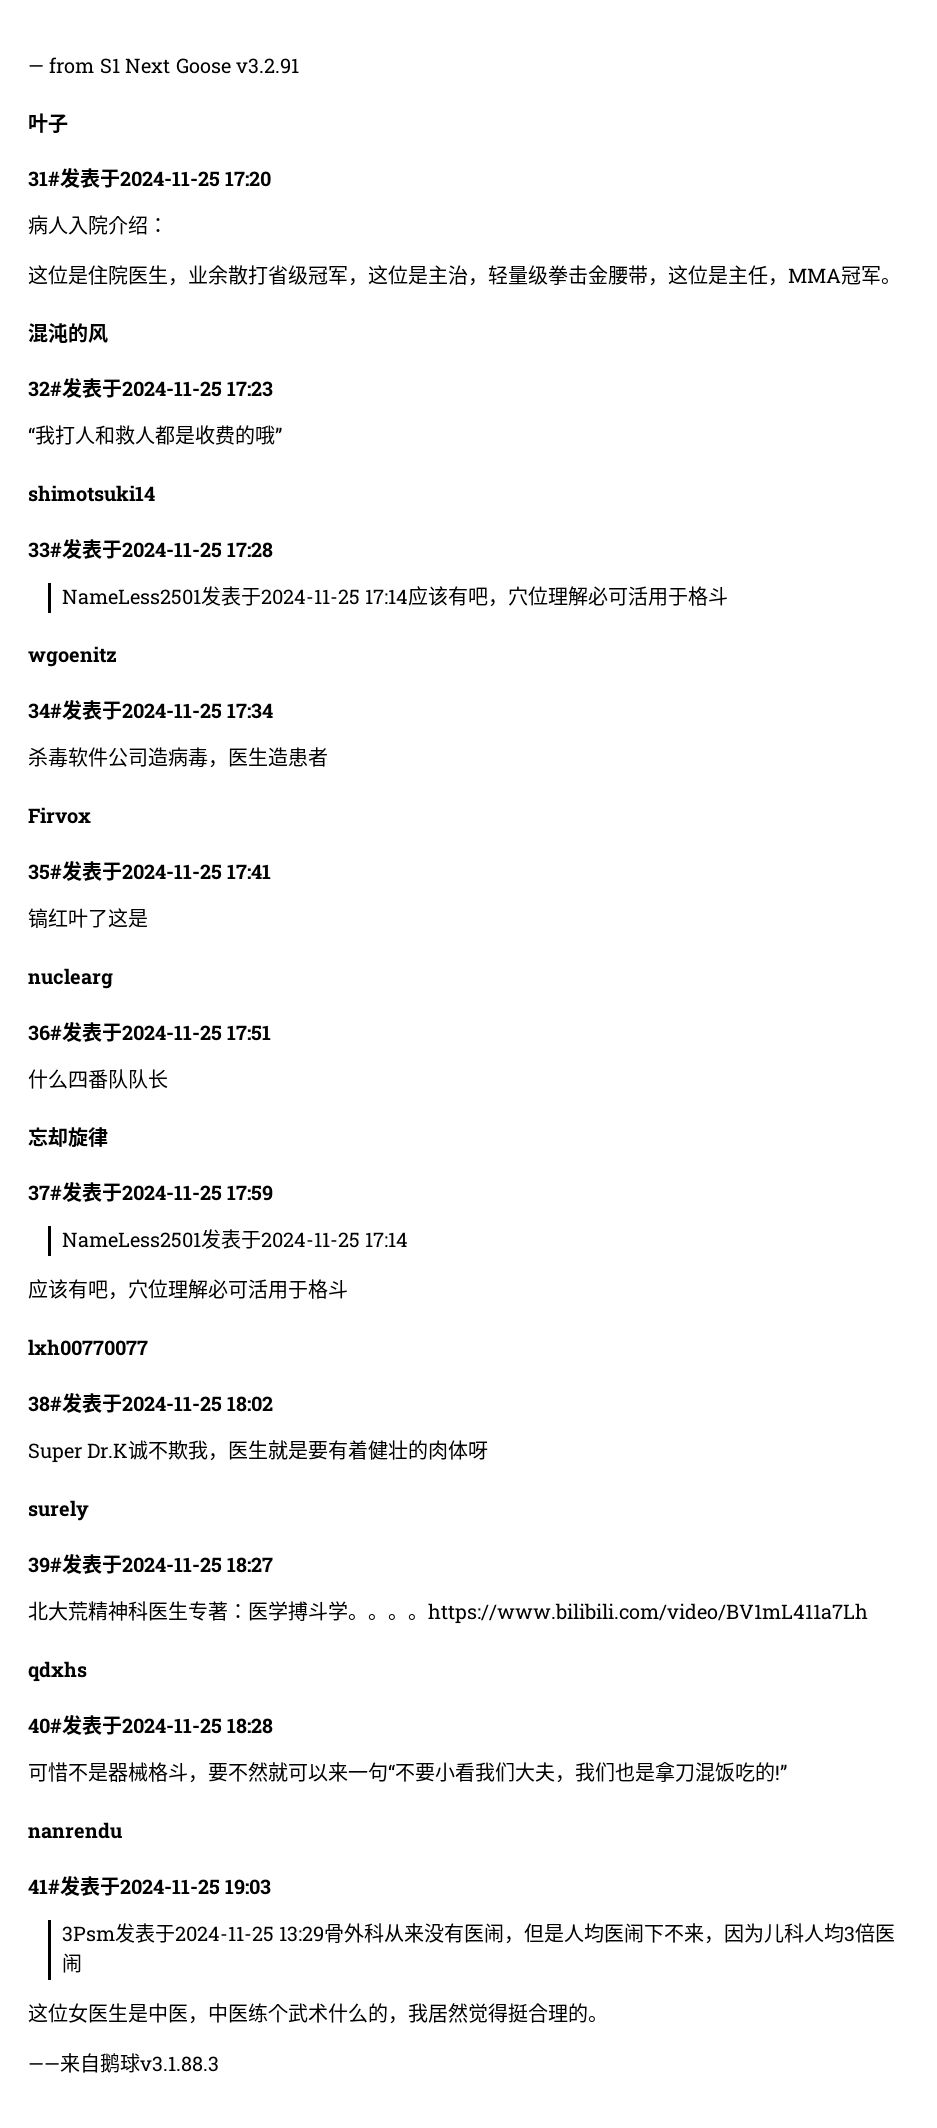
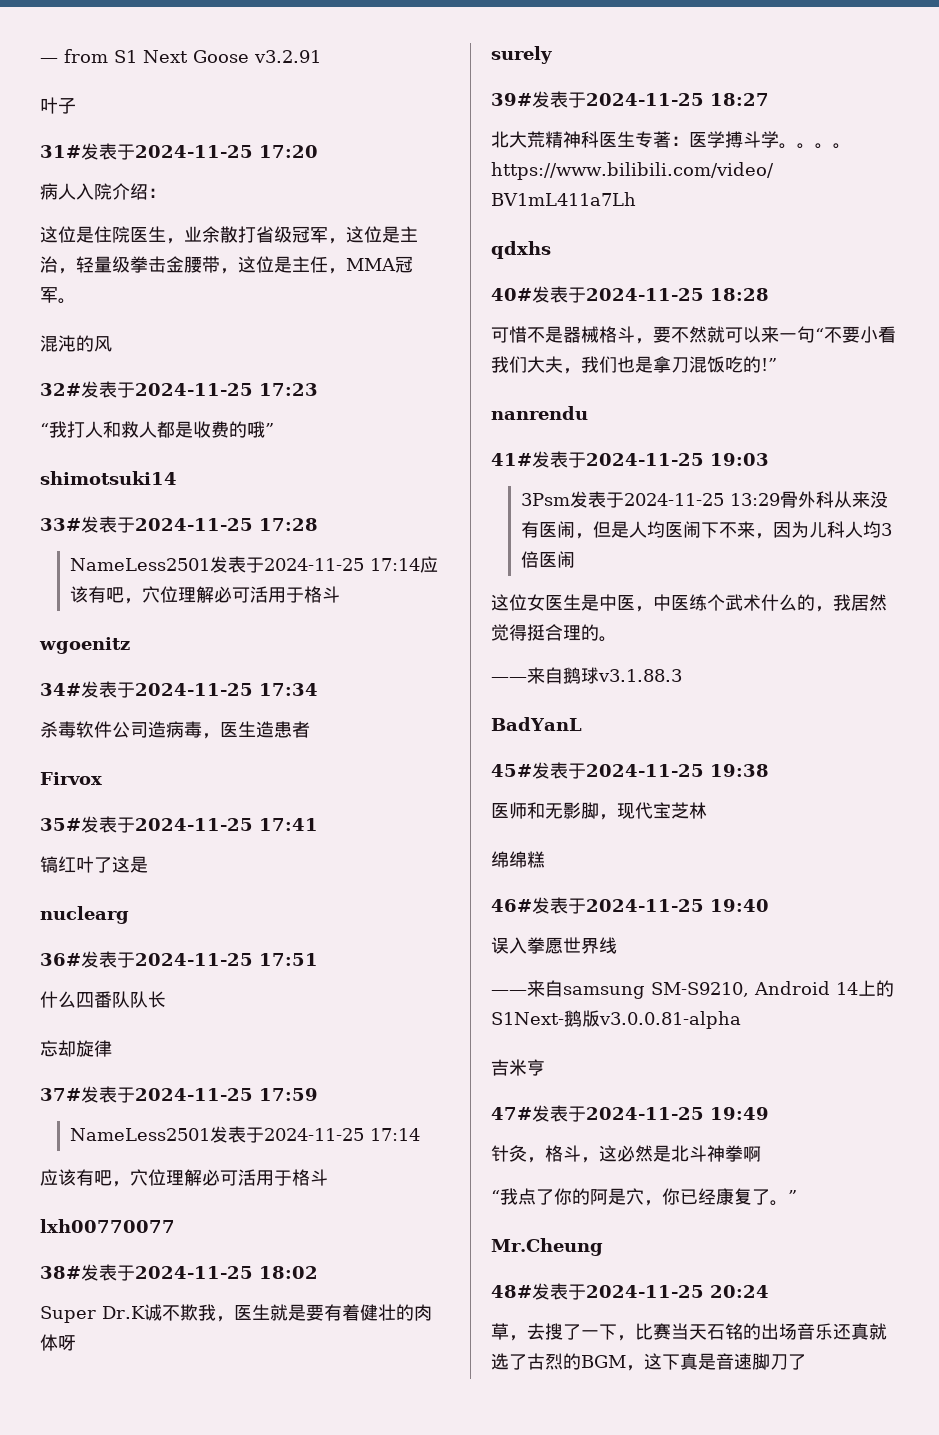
+ BadYanL
+ 45#发表于2024-11-25 19:38
+ 医师和无影脚，现代宝芝林
+ 绵绵糕
+ 46#发表于2024-11-25 19:40
+ 误入拳愿世界线
+ ——来自samsung SM-S9210, Android 14上的S1Next-鹅版v3.0.0.81-alpha
+ 吉米亨
+ 47#发表于2024-11-25 19:49
+ 针灸，格斗，这必然是北斗神拳啊
+ “我点了你的阿是穴，你已经康复了。”
+ Mr.Cheung
+ 48#发表于2024-11-25 20:24
+ 草，去搜了一下，比赛当天石铭的出场音乐还真就选了古烈的BGM，这下真是音速脚刀了

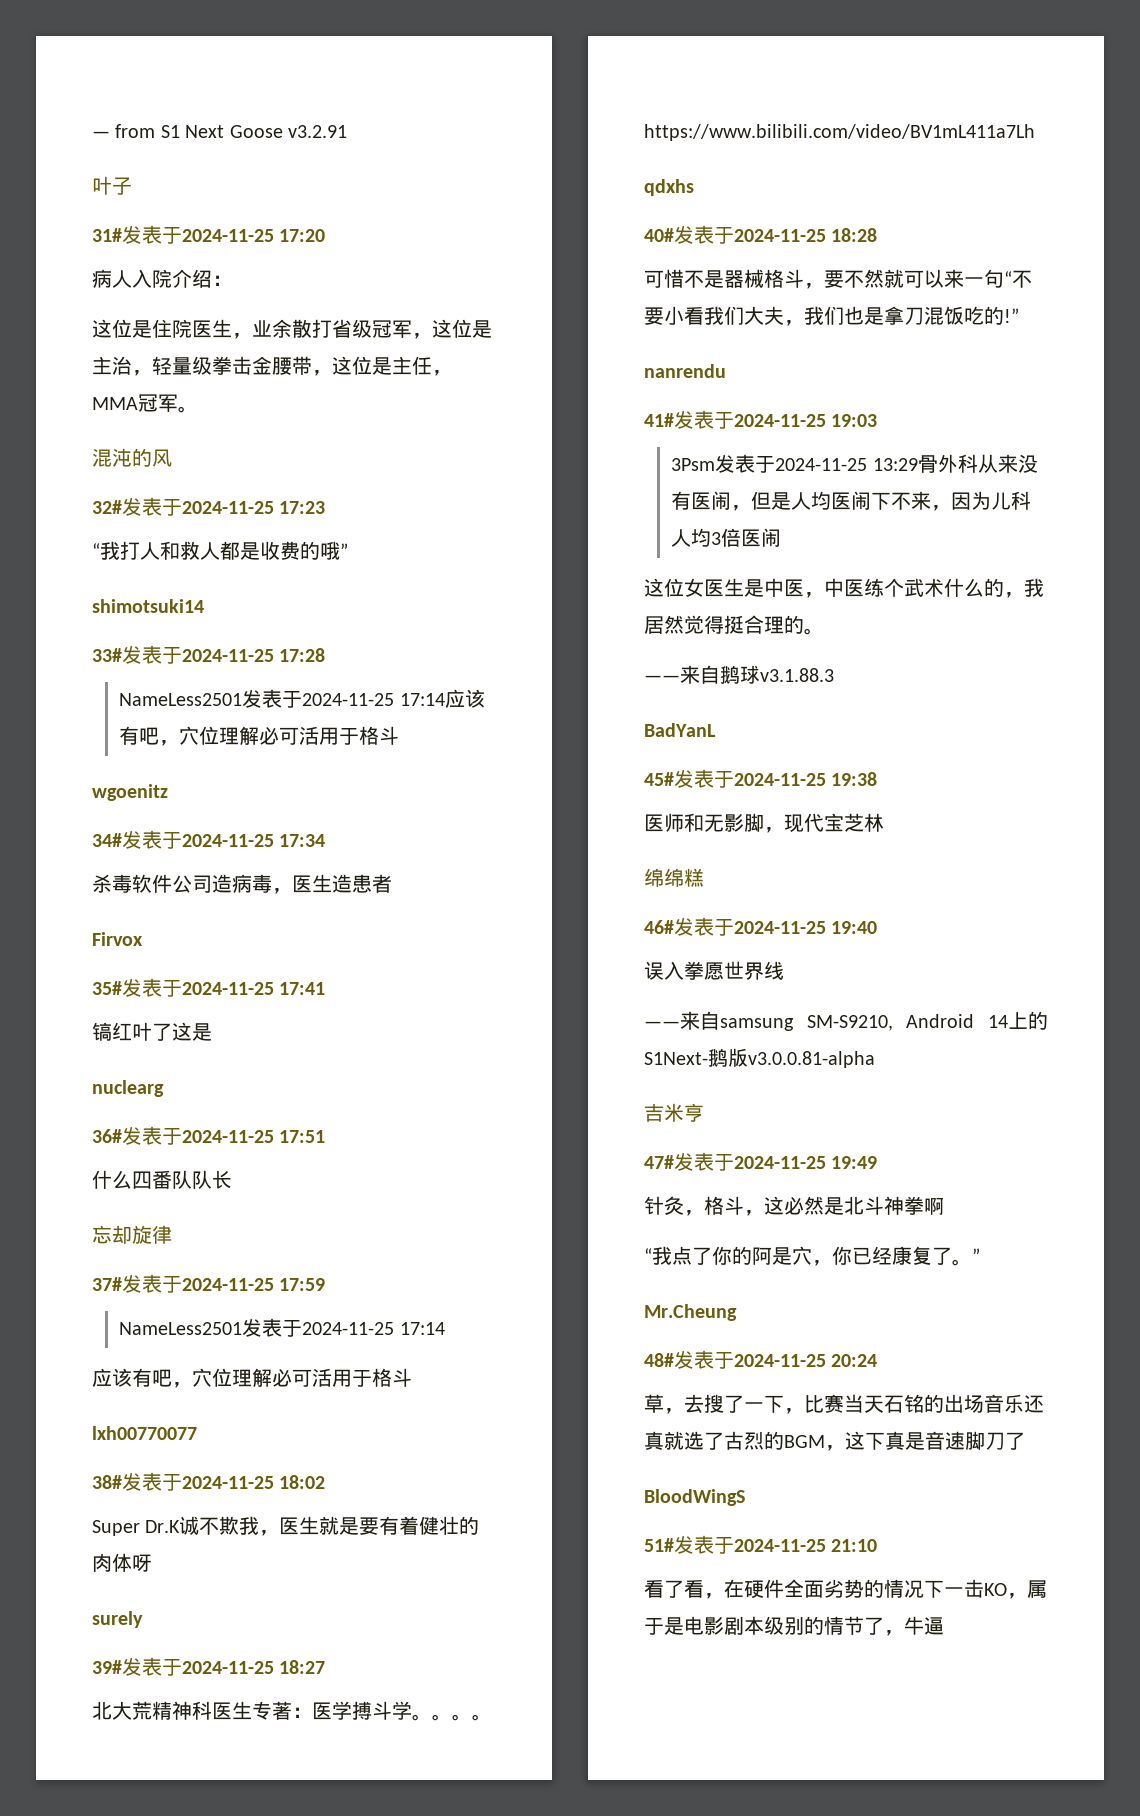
+ BloodWingS
+ 51#发表于2024-11-25 21:10
+ 看了看，在硬件全面劣势的情况下一击KO，属于是电影剧本级别的情节了，牛逼

